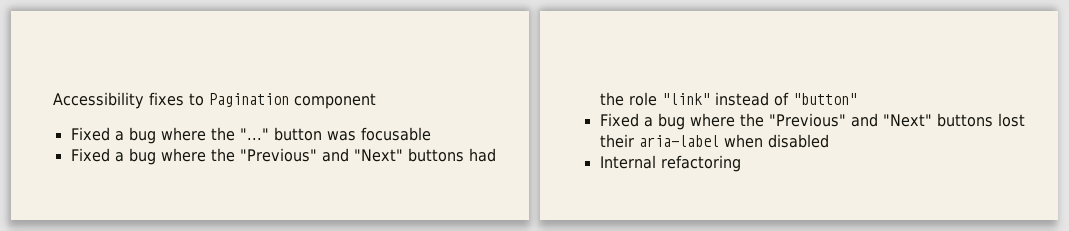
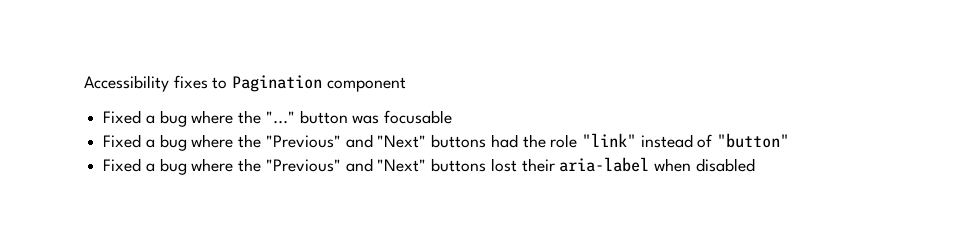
- Internal refactoring

